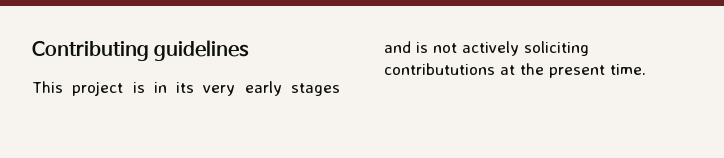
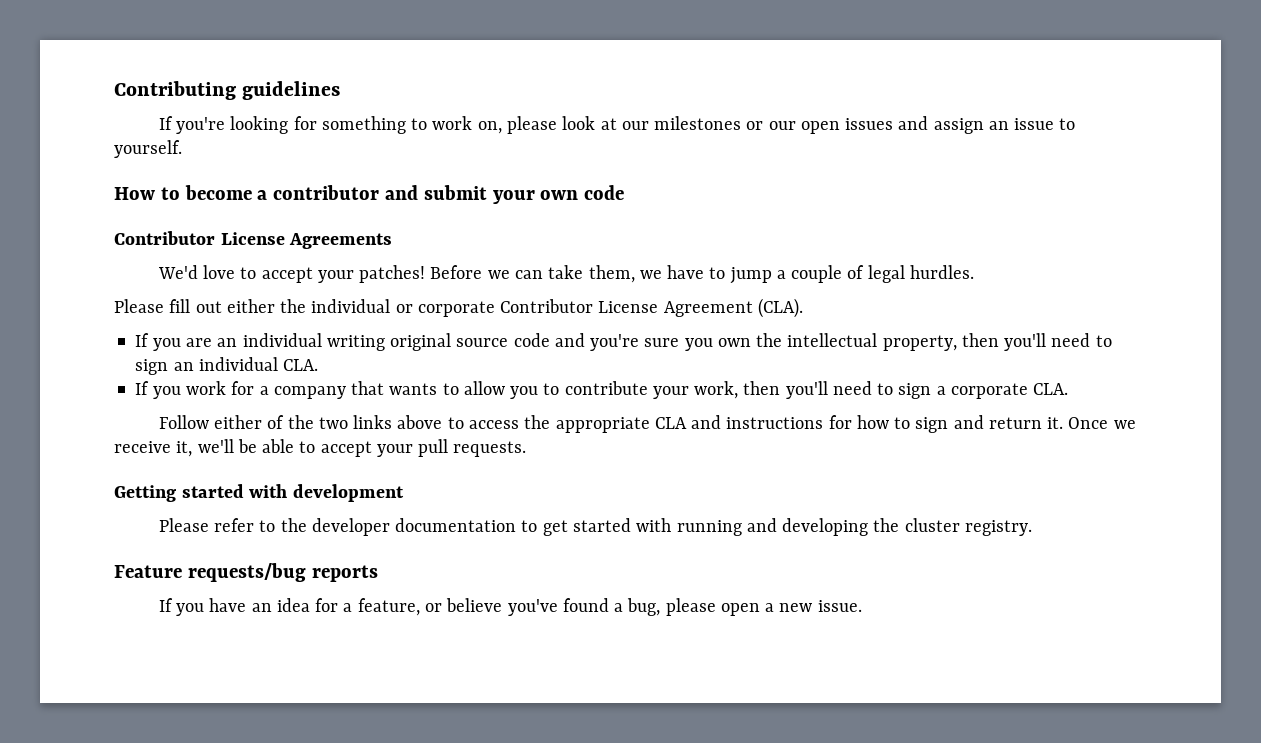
- This project is in its very early stages and is not actively soliciting contribututions at the present time.
+ If you're looking for something to work on, please look at our milestones or our open issues and assign an issue to yourself.
+ How to become a contributor and submit your own code
+ Contributor License Agreements
+ We'd love to accept your patches! Before we can take them, we have to jump a couple of legal hurdles.
+ Please fill out either the individual or corporate Contributor License Agreement (CLA).
+ If you are an individual writing original source code and you're sure you own the intellectual property, then you'll need to sign an individual CLA.
+ If you work for a company that wants to allow you to contribute your work, then you'll need to sign a corporate CLA.
+ Follow either of the two links above to access the appropriate CLA and instructions for how to sign and return it. Once we receive it, we'll be able to accept your pull requests.
+ Getting started with development
+ Please refer to the developer documentation to get started with running and developing the cluster registry.
+ Feature requests/bug reports
+ If you have an idea for a feature, or believe you've found a bug, please open a new issue.

